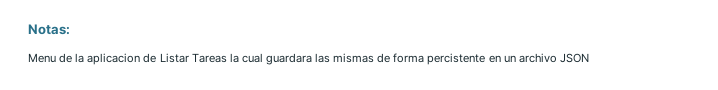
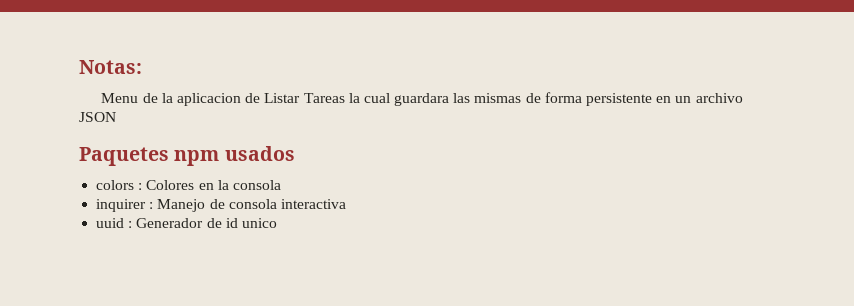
- Menu de la aplicacion de Listar Tareas la cual guardara las mismas de forma percistente en un archivo JSON
+ Menu de la aplicacion de Listar Tareas la cual guardara las mismas de forma persistente en un archivo JSON
+ Paquetes npm usados
+ colors : Colores en la consola
+ inquirer : Manejo de consola interactiva
+ uuid : Generador de id unico

